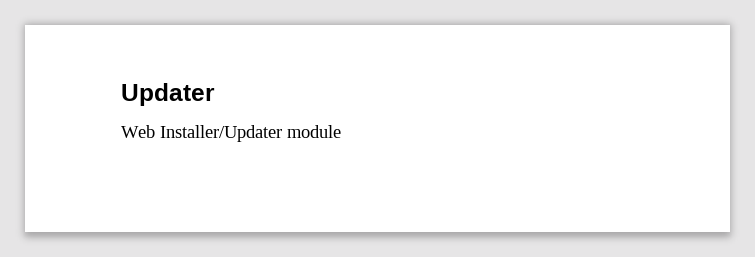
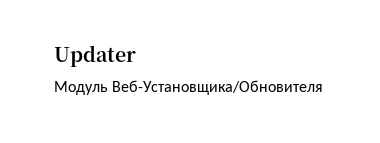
- Web Installer/Updater module
+ Модуль Веб-Установщика/Обновителя

